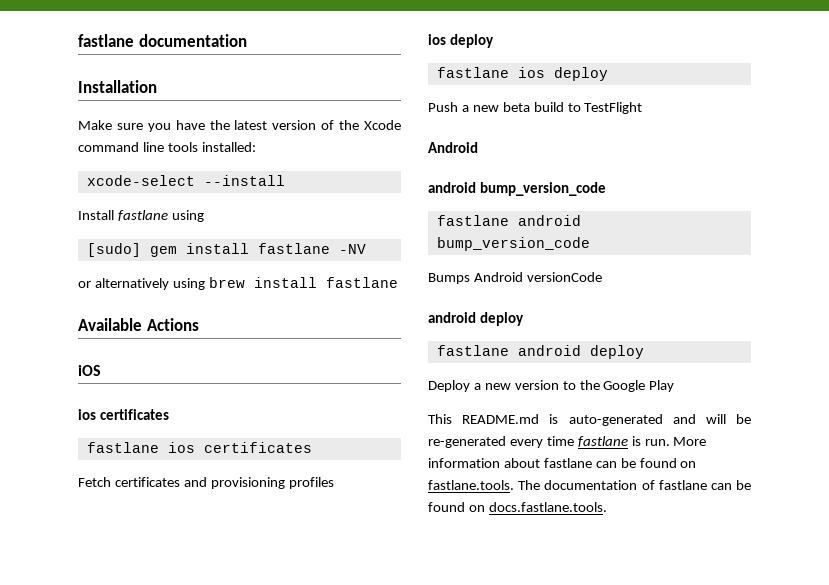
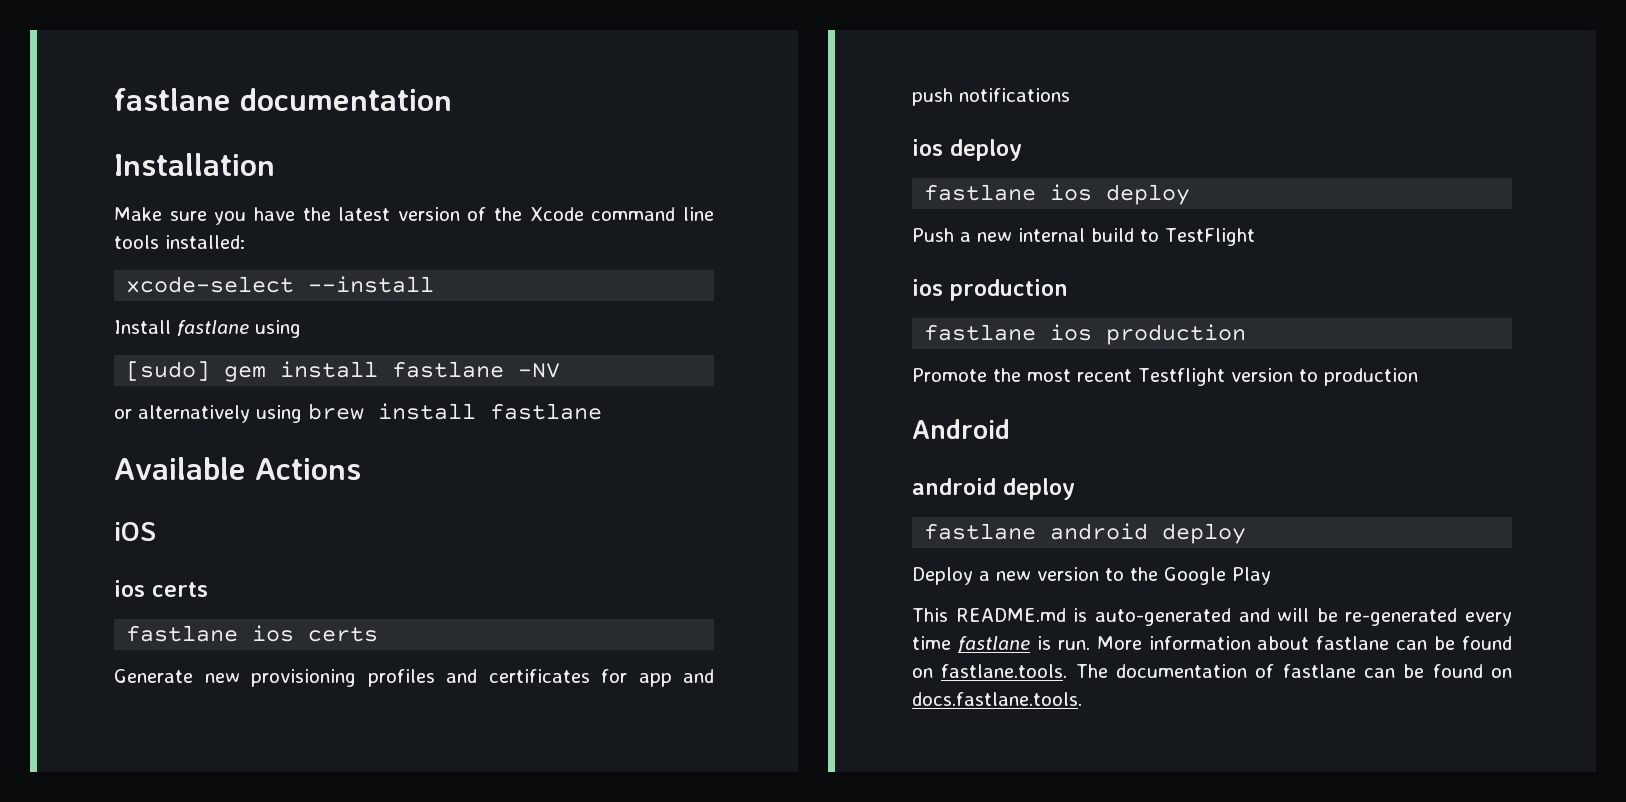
  iOS
- ios certificates
- fastlane ios certificates
- Fetch certificates and provisioning profiles
+ ios certs
+ fastlane ios certs
+ Generate new provisioning profiles and certificates for app and push notifications
- Push a new beta build to TestFlight
+ Push a new internal build to TestFlight
+ ios production
+ fastlane ios production
+ Promote the most recent Testflight version to production
  Android
- android bump_version_code
- fastlane android bump_version_code
- Bumps Android versionCode

